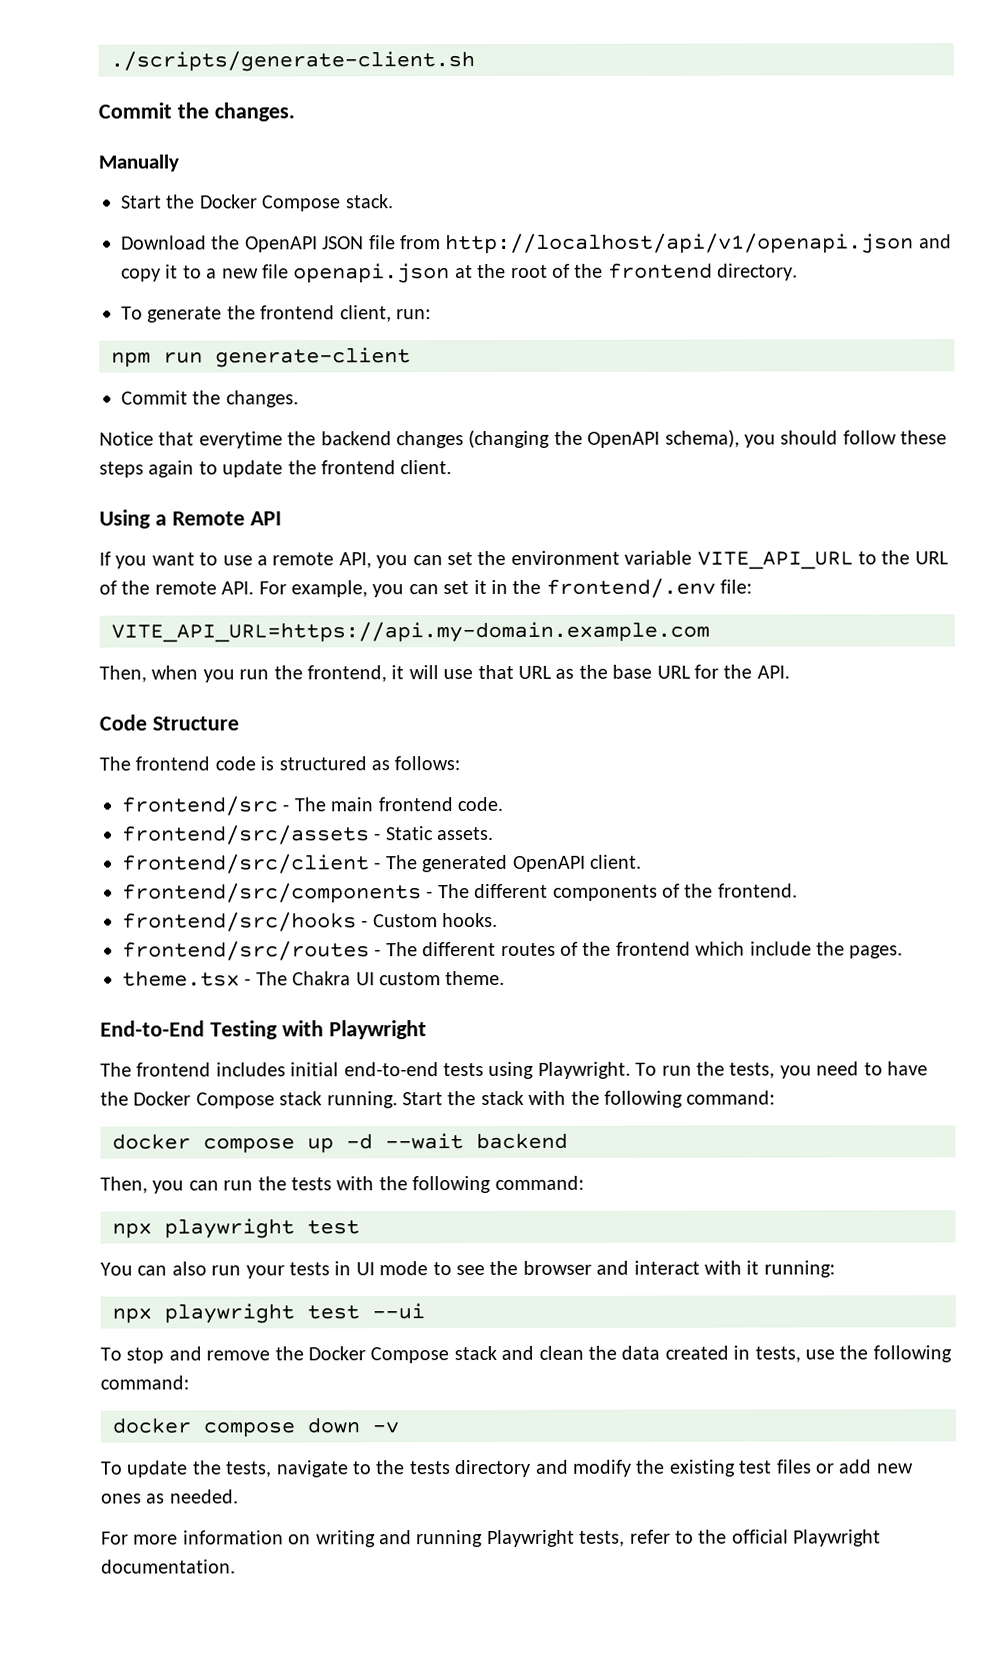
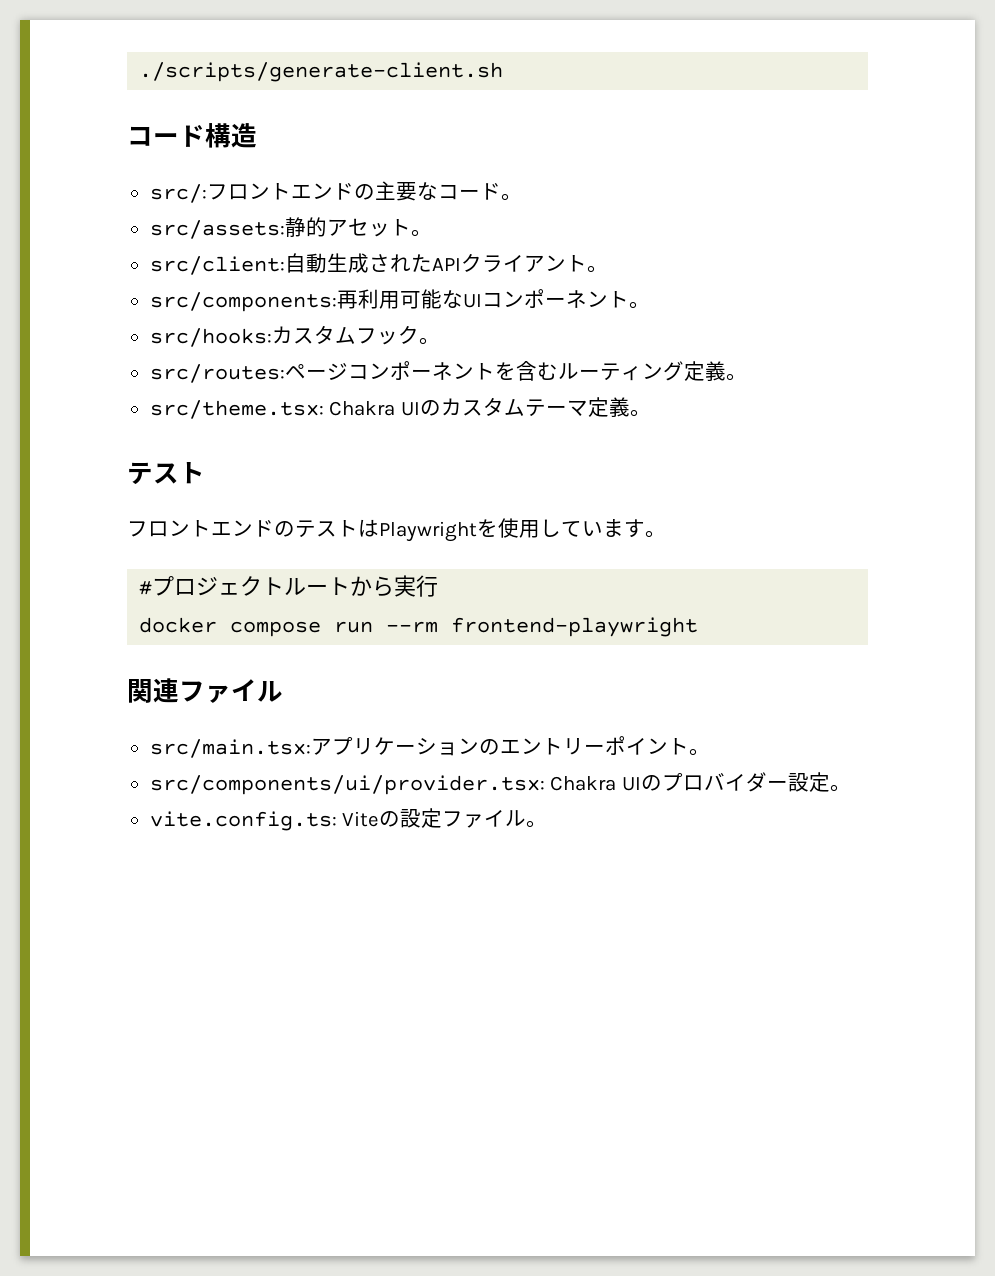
  ./scripts/generate-client.sh
- Commit the changes.
- Manually
- Start the Docker Compose stack.
- Download the OpenAPI JSON file from http://localhost/api/v1/openapi.json and copy it to a new file openapi.json at the root of the frontend directory.
- To generate the frontend client, run:
- npm run generate-client
- Commit the changes.
- Notice that everytime the backend changes (changing the OpenAPI schema), you should follow these steps again to update the frontend client.
- Using a Remote API
- If you want to use a remote API, you can set the environment variable VITE_API_URL to the URL of the remote API. For example, you can set it in the frontend/.env file:
- VITE_API_URL=https://api.my-domain.example.com
- Then, when you run the frontend, it will use that URL as the base URL for the API.
- Code Structure
- The frontend code is structured as follows:
- frontend/src - The main frontend code.
- frontend/src/assets - Static assets.
- frontend/src/client - The generated OpenAPI client.
- frontend/src/components - The different components of the frontend.
- frontend/src/hooks - Custom hooks.
- frontend/src/routes - The different routes of the frontend which include the pages.
- theme.tsx - The Chakra UI custom theme.
- End-to-End Testing with Playwright
- The frontend includes initial end-to-end tests using Playwright. To run the tests, you need to have the Docker Compose stack running. Start the stack with the following command:
- docker compose up -d --wait backend
- Then, you can run the tests with the following command:
- npx playwright test
- You can also run your tests in UI mode to see the browser and interact with it running:
- npx playwright test --ui
- To stop and remove the Docker Compose stack and clean the data created in tests, use the following command:
- docker compose down -v
- To update the tests, navigate to the tests directory and modify the existing test files or add new ones as needed.
- For more information on writing and running Playwright tests, refer to the official Playwright documentation.
+ コード構造
+ src/:フロントエンドの主要なコード。
+ src/assets:静的アセット。
+ src/client:自動生成されたAPIクライアント。
+ src/components:再利用可能なUIコンポーネント。
+ src/hooks:カスタムフック。
+ src/routes:ページコンポーネントを含むルーティング定義。
+ src/theme.tsx: Chakra UIのカスタムテーマ定義。
+ テスト
+ フロントエンドのテストはPlaywrightを使用しています。
+ #プロジェクトルートから実行
+ docker compose run --rm frontend-playwright
+ 関連ファイル
+ src/main.tsx:アプリケーションのエントリーポイント。
+ src/components/ui/provider.tsx: Chakra UIのプロバイダー設定。
+ vite.config.ts: Viteの設定ファイル。

